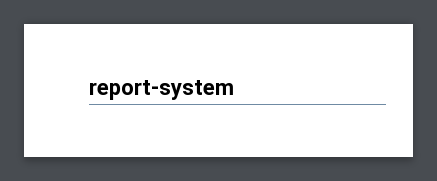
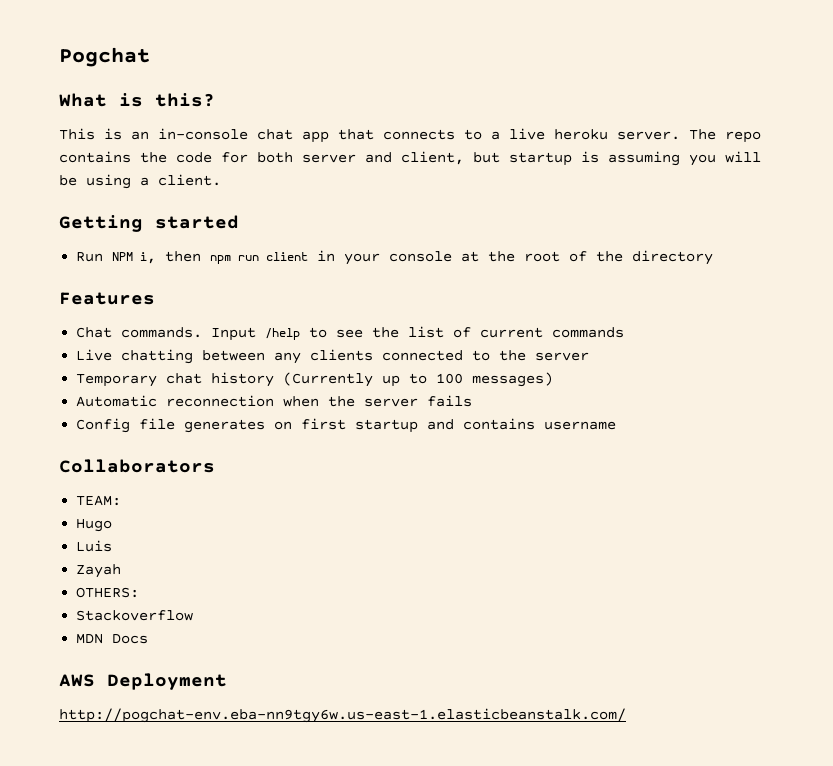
- report-system
+ Pogchat
+ What is this?
+ This is an in-console chat app that connects to a live heroku server. The repo contains the code for both server and client, but startup is assuming you will be using a client.
+ Getting started
+ Run NPM i, then npm run client in your console at the root of the directory
+ Features
+ Chat commands. Input /help to see the list of current commands
+ Live chatting between any clients connected to the server
+ Temporary chat history (Currently up to 100 messages)
+ Automatic reconnection when the server fails
+ Config file generates on first startup and contains username
+ Collaborators
+ TEAM:
+ Hugo
+ Luis
+ Zayah
+ OTHERS:
+ Stackoverflow
+ MDN Docs
+ AWS Deployment
+ http://pogchat-env.eba-nn9tgy6w.us-east-1.elasticbeanstalk.com/

